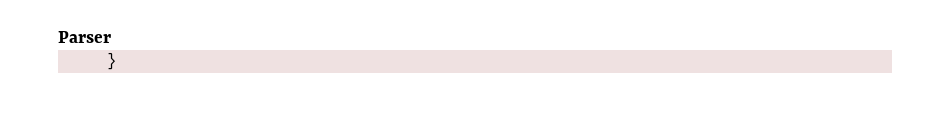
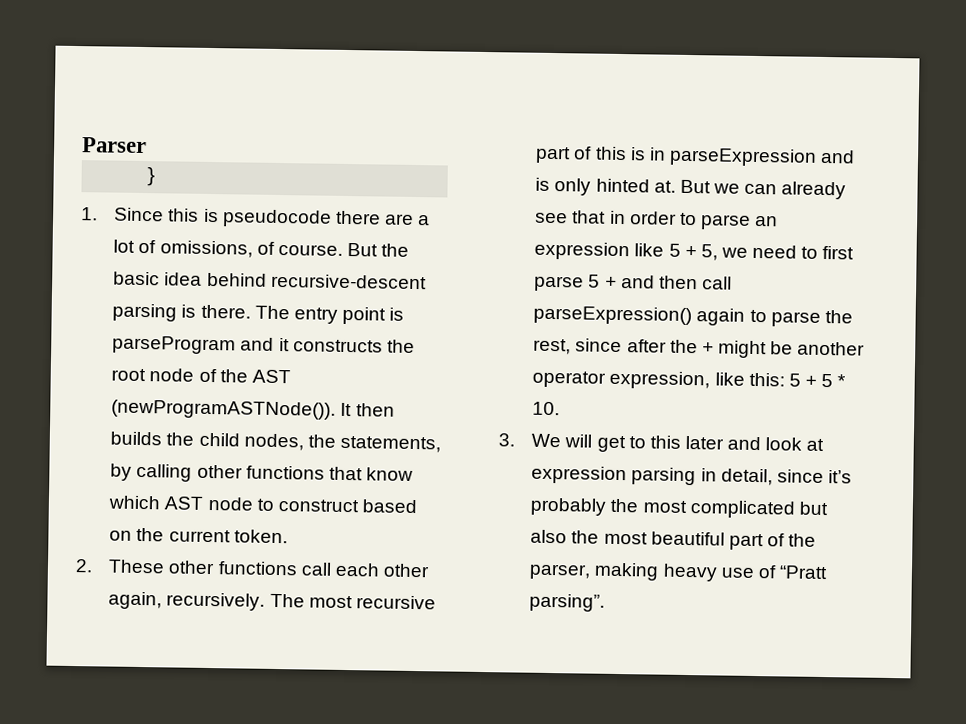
+ 1. Since this is pseudocode there are a lot of omissions, of course. But the basic idea behind recursive-descent parsing is there. The entry point is parseProgram and it constructs the root node of the AST (newProgramASTNode()). It then builds the child nodes, the statements, by calling other functions that know which AST node to construct based on the current token.
+ 2. These other functions call each other again, recursively. The most recursive part of this is in parseExpression and is only hinted at. But we can already see that in order to parse an expression like 5 + 5, we need to first parse 5 + and then call parseExpression() again to parse the rest, since after the + might be another operator expression, like this: 5 + 5 * 10.
+ 3. We will get to this later and look at expression parsing in detail, since it’s probably the most complicated but also the most beautiful part of the parser, making heavy use of “Pratt parsing”.

